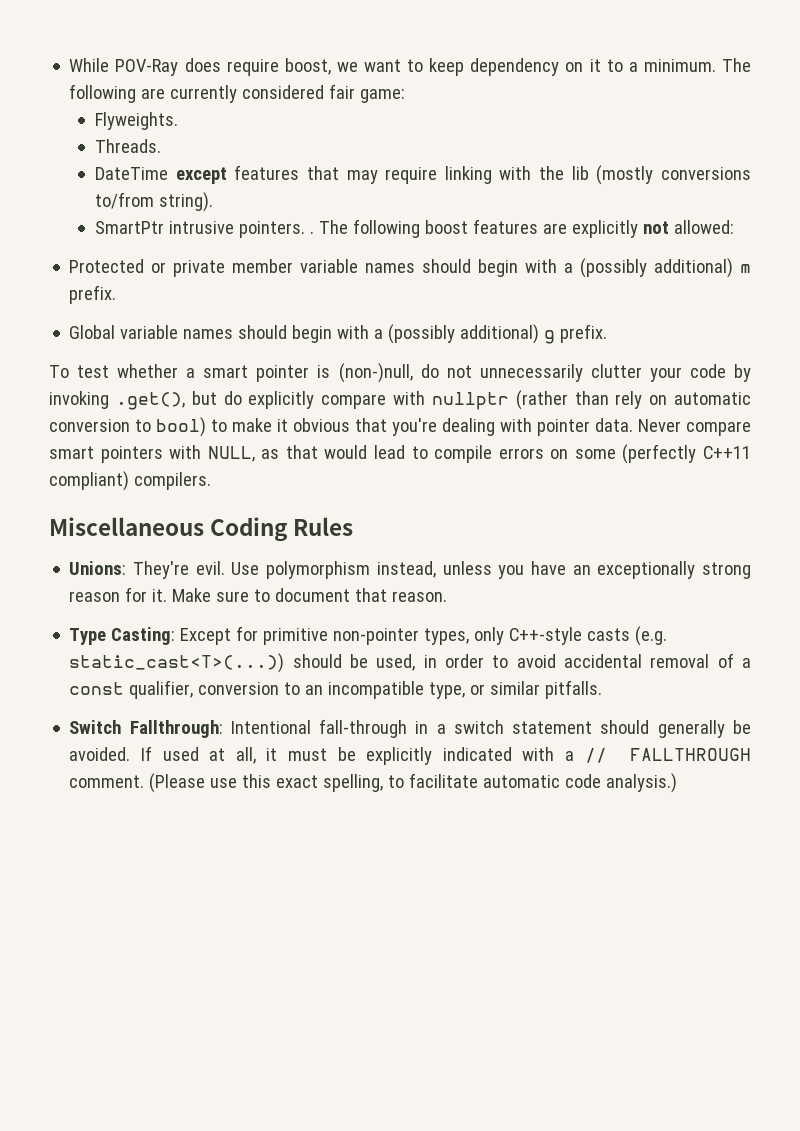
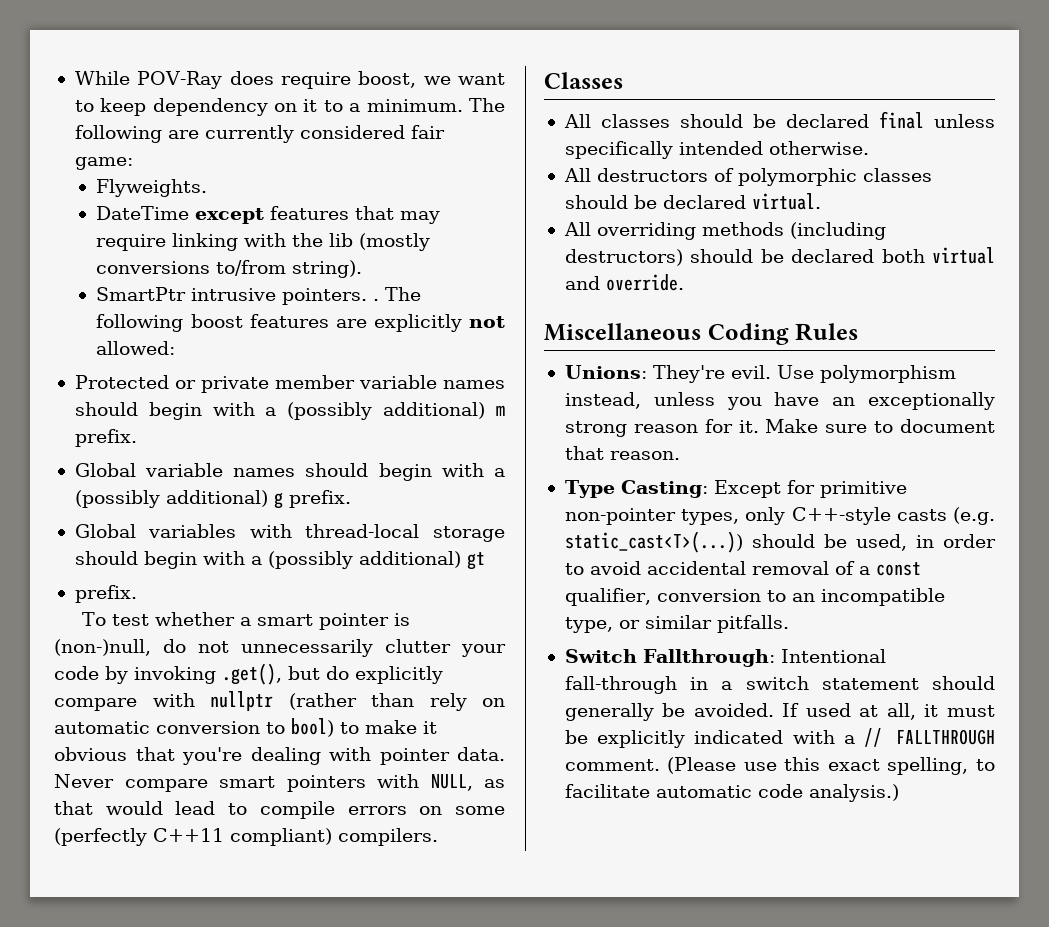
- Threads.
+ Global variables with thread-local storage should begin with a (possibly additional) gt
+ prefix.
+ Classes
+ All classes should be declared final unless specifically intended otherwise.
+ All destructors of polymorphic classes should be declared virtual.
+ All overriding methods (including destructors) should be declared both virtual and override.

